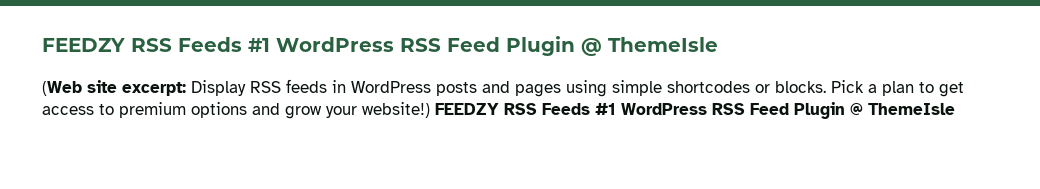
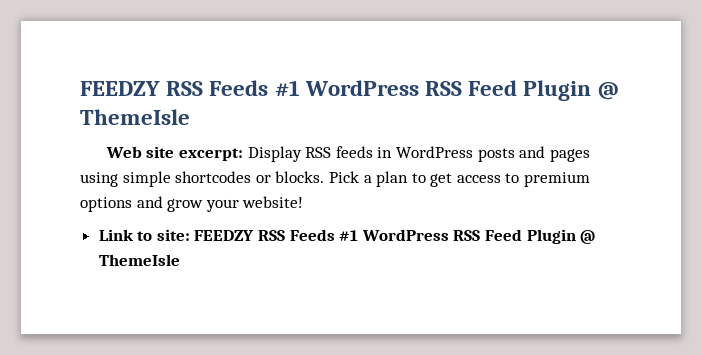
- (Web site excerpt: Display RSS feeds in WordPress posts and pages using simple shortcodes or blocks.
+ Web site excerpt: Display RSS feeds in WordPress posts and pages using simple shortcodes or blocks.
- Pick a plan to get access to premium options and grow your website!) FEEDZY RSS Feeds #1 WordPress RSS Feed Plugin @ ThemeIsle
+ Pick a plan to get access to premium options and grow your website!
+ Link to site: FEEDZY RSS Feeds #1 WordPress RSS Feed Plugin @ ThemeIsle

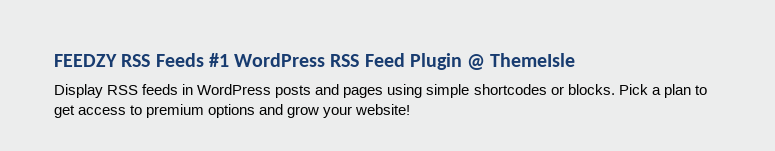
- Web site excerpt: Display RSS feeds in WordPress posts and pages using simple shortcodes or blocks.
+ Display RSS feeds in WordPress posts and pages using simple shortcodes or blocks.
- Link to site: FEEDZY RSS Feeds #1 WordPress RSS Feed Plugin @ ThemeIsle

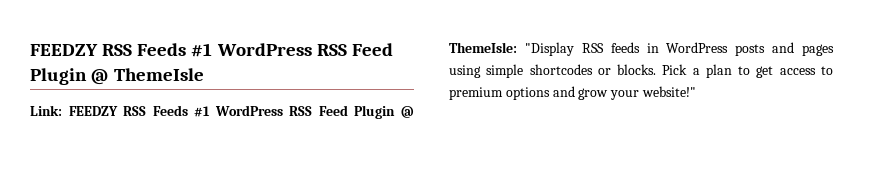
- Display RSS feeds in WordPress posts and pages using simple shortcodes or blocks.
+ Link: FEEDZY RSS Feeds #1 WordPress RSS Feed Plugin @ ThemeIsle: "Display RSS feeds in WordPress posts and pages using simple shortcodes or blocks.
- Pick a plan to get access to premium options and grow your website!
+ Pick a plan to get access to premium options and grow your website!"

